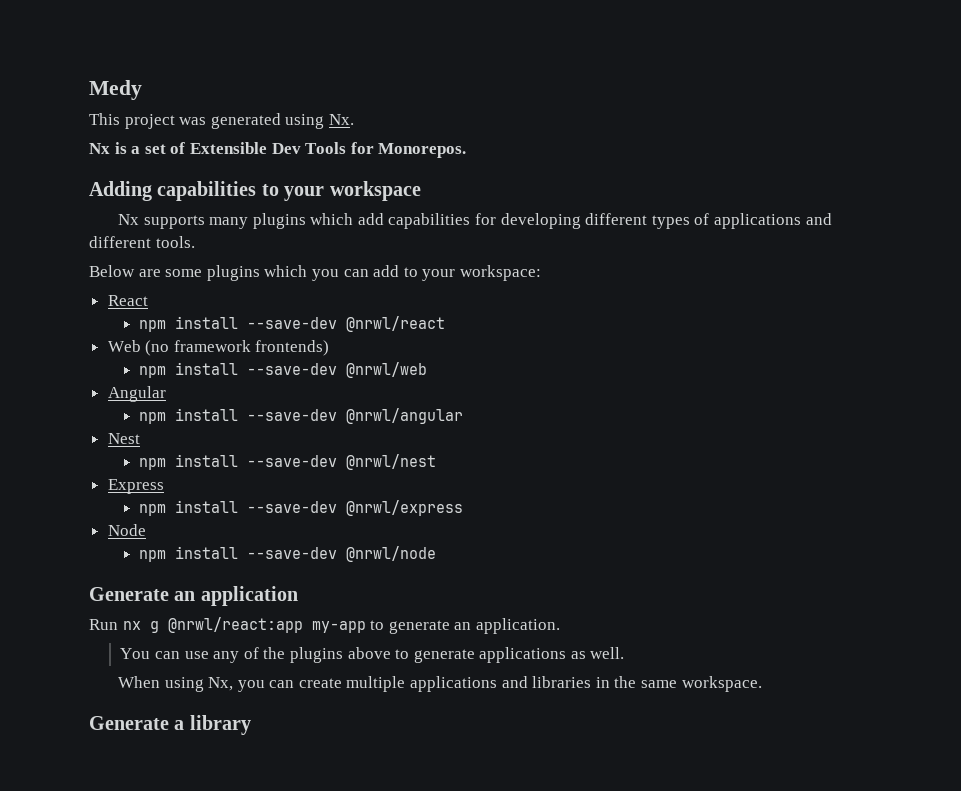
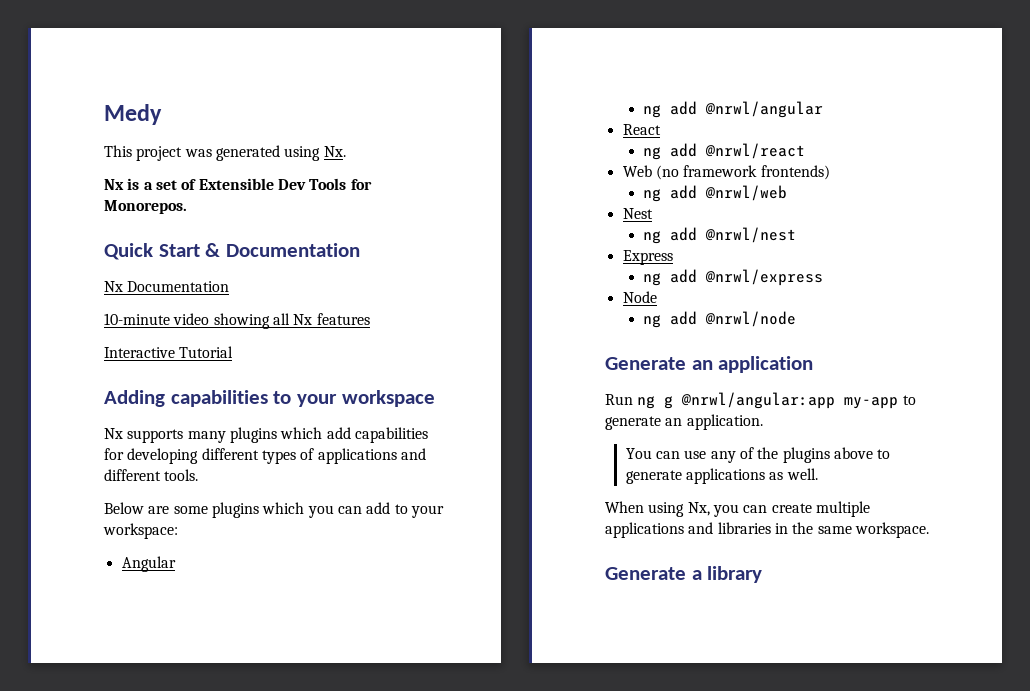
+ Quick Start & Documentation
+ Nx Documentation
+ 10-minute video showing all Nx features
+ Interactive Tutorial
+ Angular
+ ng add @nrwl/angular
  React
- npm install --save-dev @nrwl/react
+ ng add @nrwl/react
- npm install --save-dev @nrwl/web
- Angular
- npm install --save-dev @nrwl/angular
+ ng add @nrwl/web
  Nest
- npm install --save-dev @nrwl/nest
+ ng add @nrwl/nest
- npm install --save-dev @nrwl/express
+ ng add @nrwl/express
- npm install --save-dev @nrwl/node
+ ng add @nrwl/node
- Run nx g @nrwl/react:app my-app to generate an application.
+ Run ng g @nrwl/angular:app my-app to generate an application.

